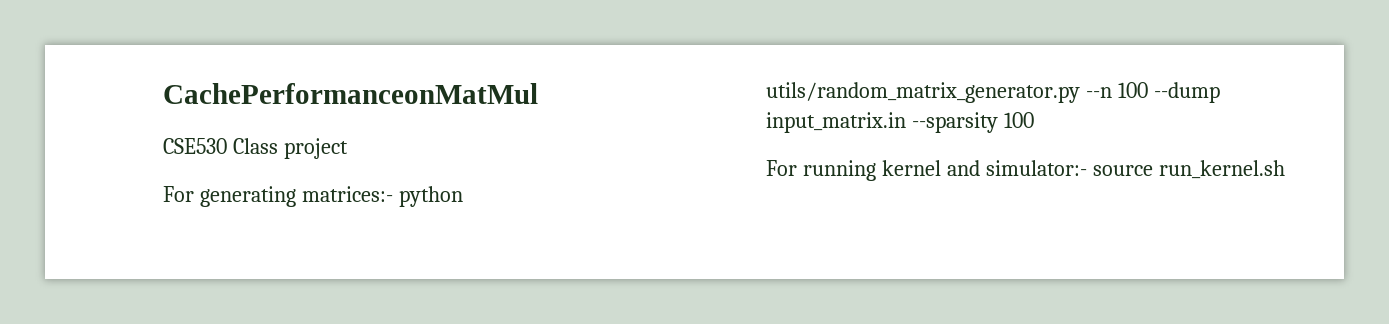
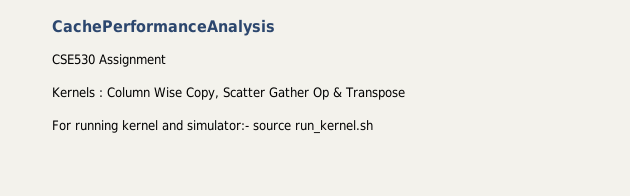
- CachePerformanceonMatMul
+ CachePerformanceAnalysis
- CSE530 Class project
- For generating matrices:- python utils/random_matrix_generator.py --n 100 --dump input_matrix.in --sparsity 100
+ CSE530 Assignment
+ Kernels : Column Wise Copy, Scatter Gather Op & Transpose

